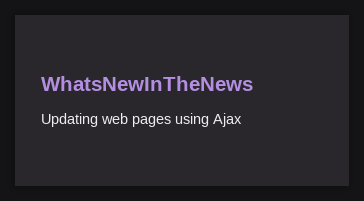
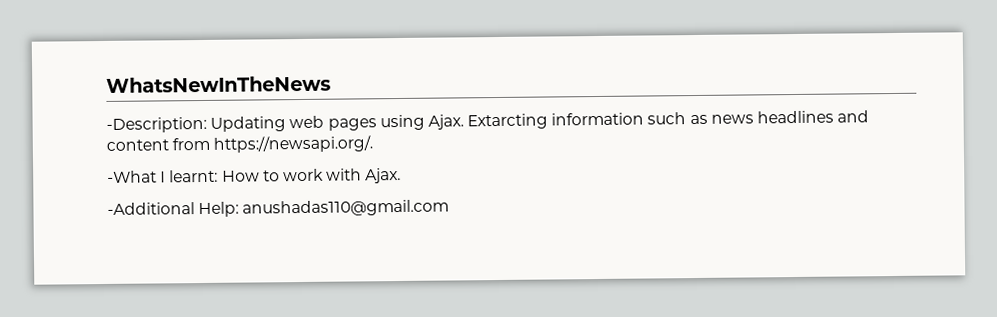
- Updating web pages using Ajax
+ -Description: Updating web pages using Ajax. Extarcting information such as news headlines and content from https://newsapi.org/.
+ -What I learnt: How to work with Ajax.
+ -Additional Help: anushadas110@gmail.com

